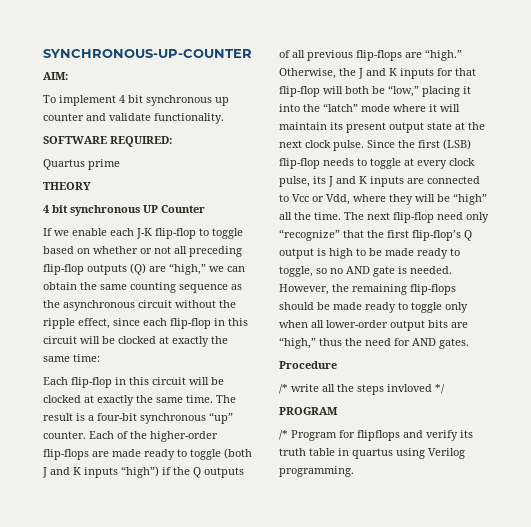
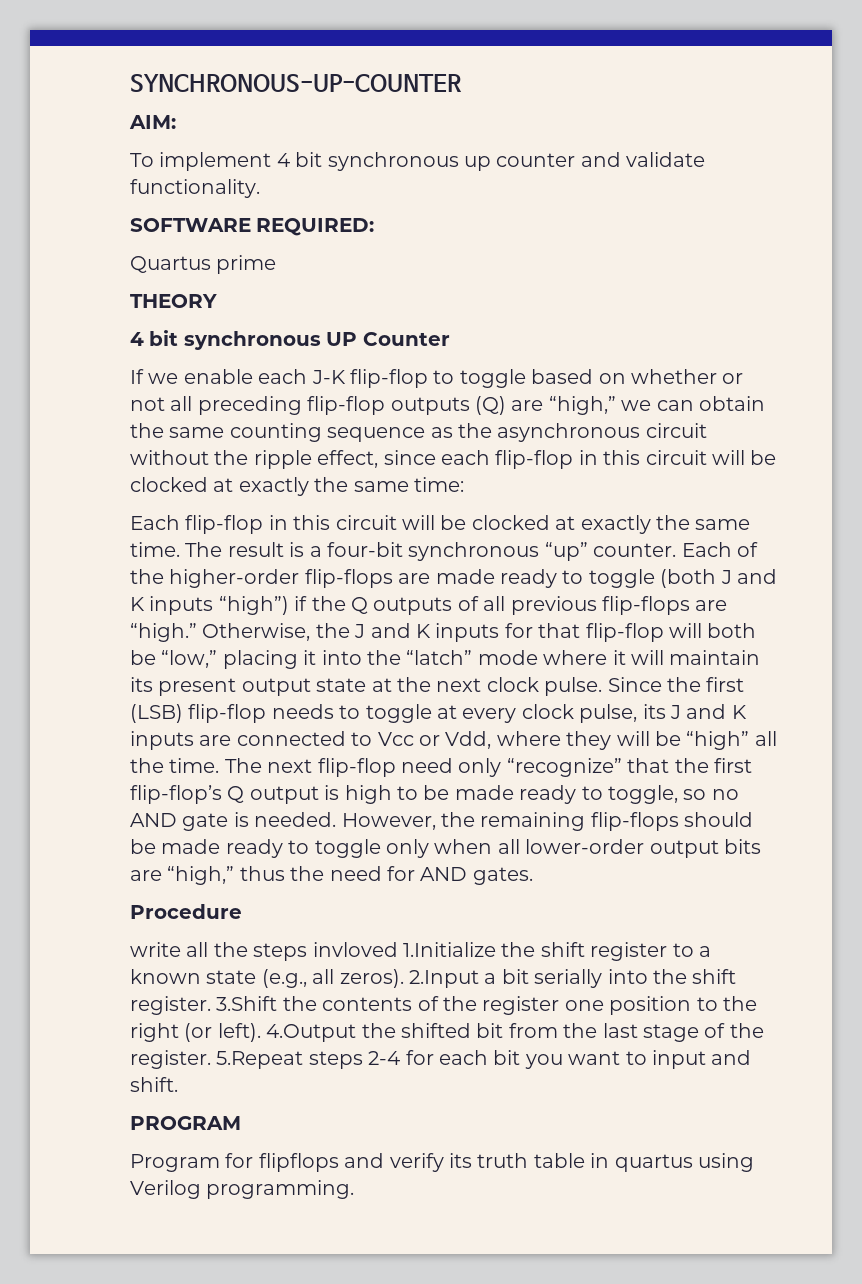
- /* write all the steps invloved */
+ write all the steps invloved 1.Initialize the shift register to a known state (e.g., all zeros). 2.Input a bit serially into the shift register. 3.Shift the contents of the register one position to the right (or left). 4.Output the shifted bit from the last stage of the register. 5.Repeat steps 2-4 for each bit you want to input and shift.
- /* Program for flipflops and verify its truth table in quartus using Verilog programming.
+ Program for flipflops and verify its truth table in quartus using Verilog programming.

